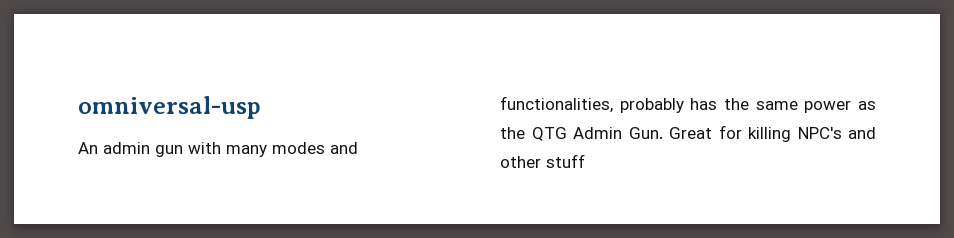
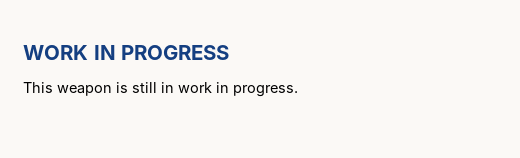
- omniversal-usp
- An admin gun with many modes and functionalities, probably has the same power as the QTG Admin Gun. Great for killing NPC's and other stuff
+ WORK IN PROGRESS
+ This weapon is still in work in progress.

